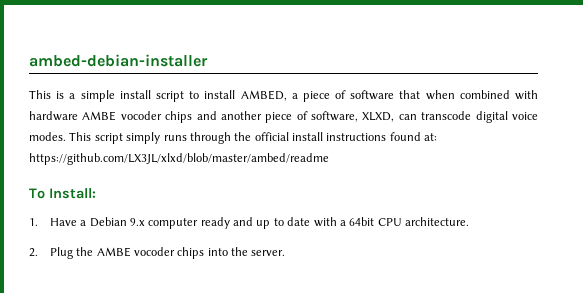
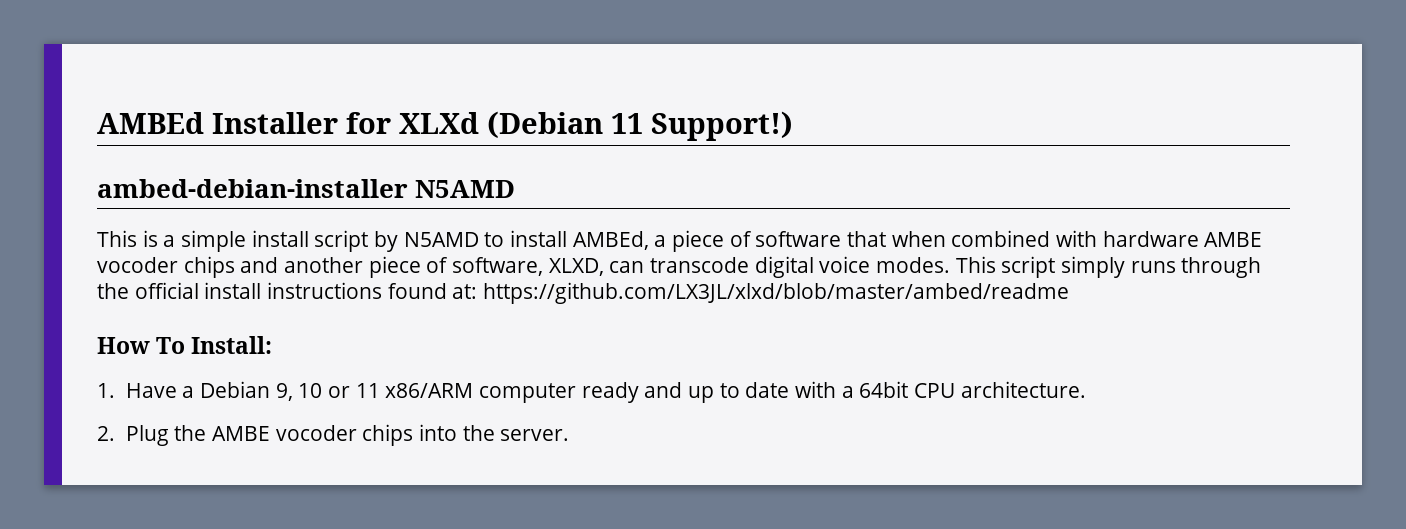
+ AMBEd Installer for XLXd (Debian 11 Support!)
- ambed-debian-installer
+ ambed-debian-installer N5AMD
- This is a simple install script to install AMBED, a piece of software that when combined with hardware AMBE vocoder chips and another piece of software, XLXD, can transcode digital voice modes.
+ This is a simple install script by N5AMD to install AMBEd, a piece of software that when combined with hardware AMBE vocoder chips and another piece of software, XLXD, can transcode digital voice modes.
- To Install:
+ How To Install:
- 1. Have a Debian 9.x computer ready and up to date with a 64bit CPU architecture.
+ 1. Have a Debian 9, 10 or 11 x86/ARM computer ready and up to date with a 64bit CPU architecture.

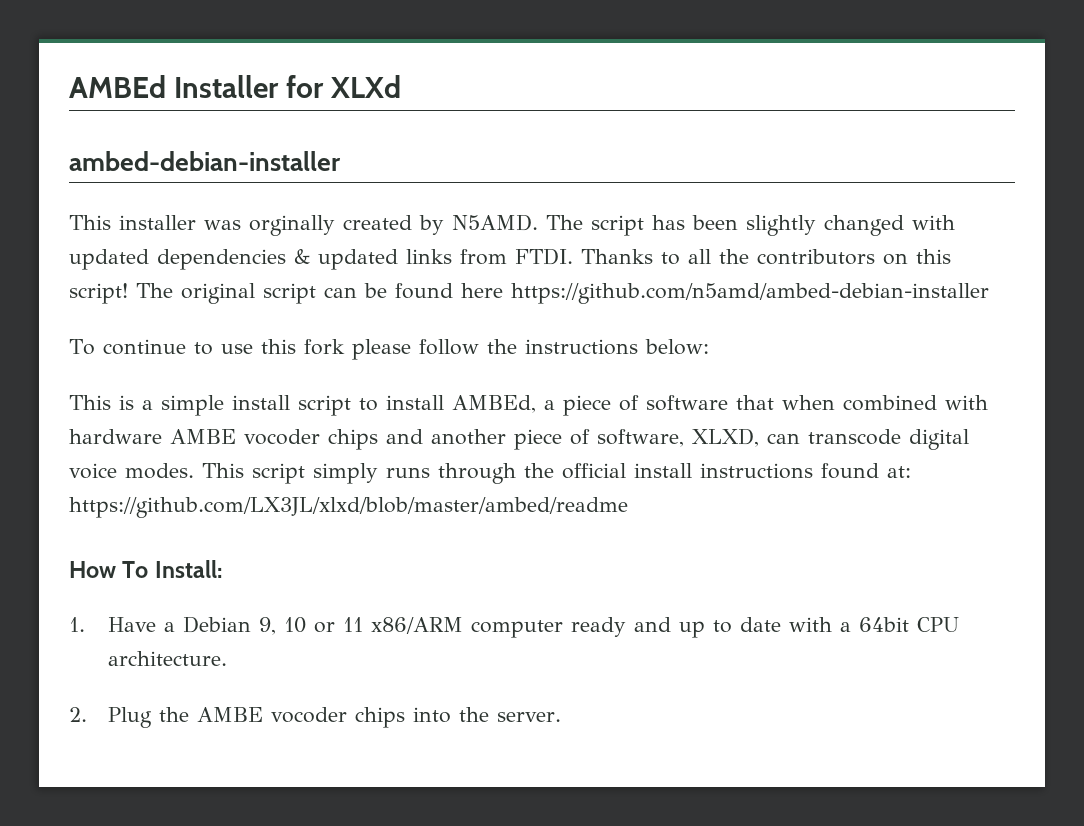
- AMBEd Installer for XLXd (Debian 11 Support!)
- ambed-debian-installer N5AMD
+ AMBEd Installer for XLXd
+ ambed-debian-installer
+ This installer was orginally created by N5AMD. The script has been slightly changed with updated dependencies & updated links from FTDI. Thanks to all the contributors on this script! The original script can be found here https://github.com/n5amd/ambed-debian-installer
+ To continue to use this fork please follow the instructions below:
- This is a simple install script by N5AMD to install AMBEd, a piece of software that when combined with hardware AMBE vocoder chips and another piece of software, XLXD, can transcode digital voice modes.
+ This is a simple install script to install AMBEd, a piece of software that when combined with hardware AMBE vocoder chips and another piece of software, XLXD, can transcode digital voice modes.

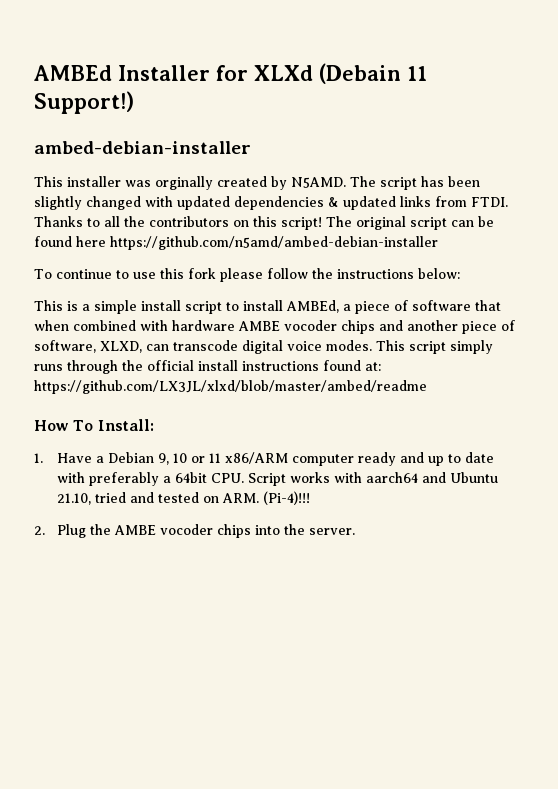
- AMBEd Installer for XLXd
+ AMBEd Installer for XLXd (Debain 11 Support!)
- 1. Have a Debian 9, 10 or 11 x86/ARM computer ready and up to date with a 64bit CPU architecture.
+ 1. Have a Debian 9, 10 or 11 x86/ARM computer ready and up to date with preferably a 64bit CPU. Script works with aarch64 and Ubuntu 21.10, tried and tested on ARM. (Pi-4)!!!

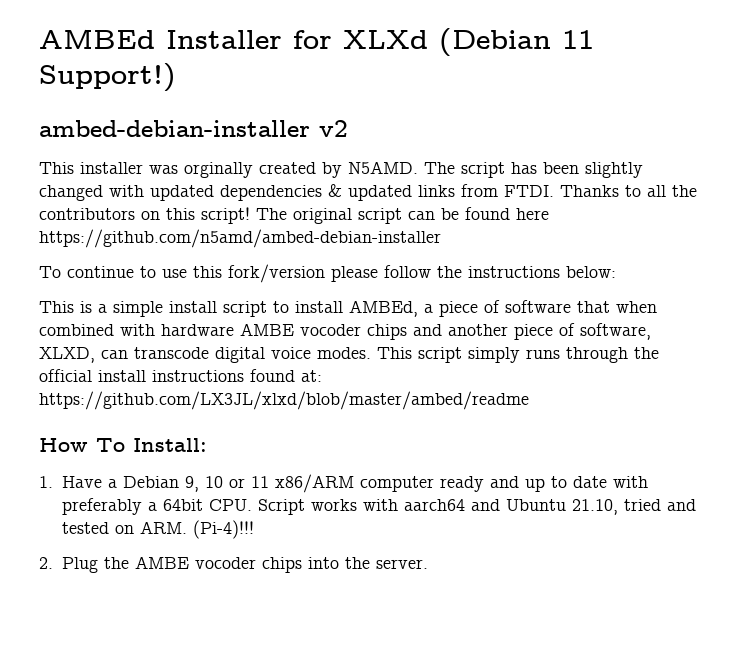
- AMBEd Installer for XLXd (Debain 11 Support!)
+ AMBEd Installer for XLXd (Debian 11 Support!)
- ambed-debian-installer
+ ambed-debian-installer v2
- To continue to use this fork please follow the instructions below:
+ To continue to use this fork/version please follow the instructions below:

